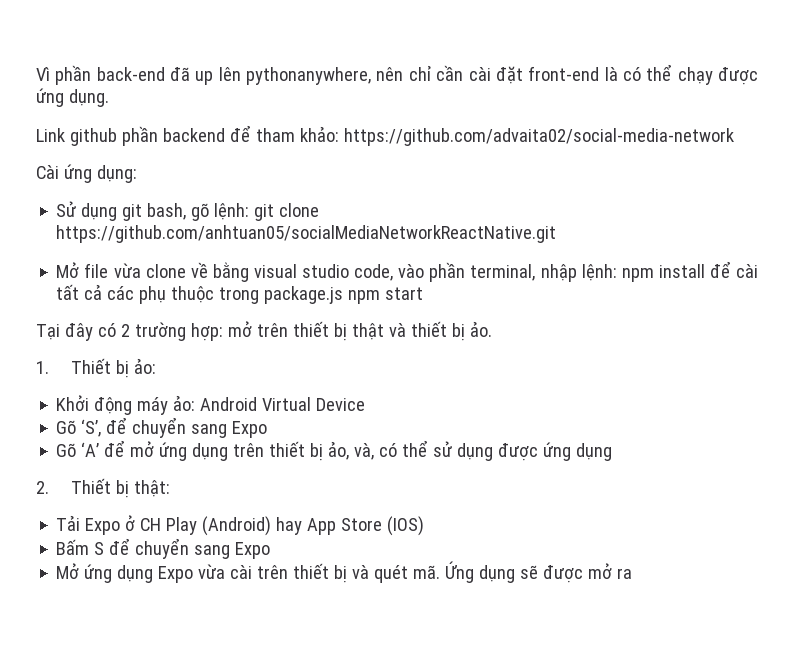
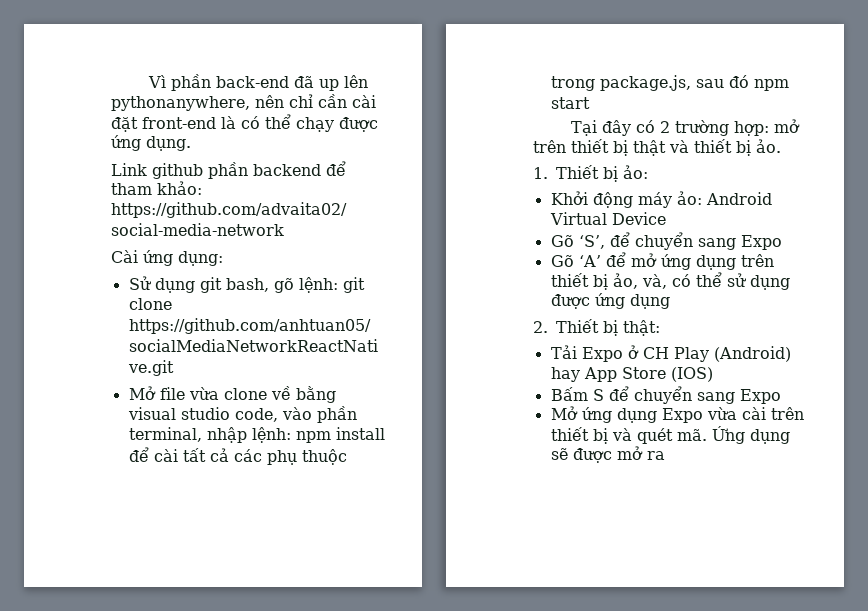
- Mở file vừa clone về bằng visual studio code, vào phần terminal, nhập lệnh: npm install để cài tất cả các phụ thuộc trong package.js npm start
+ Mở file vừa clone về bằng visual studio code, vào phần terminal, nhập lệnh: npm install để cài tất cả các phụ thuộc trong package.js, sau đó npm start

